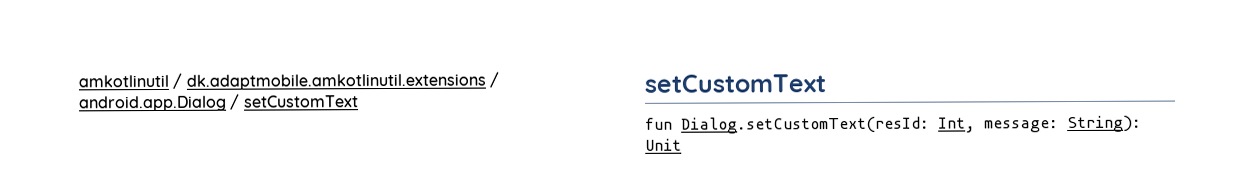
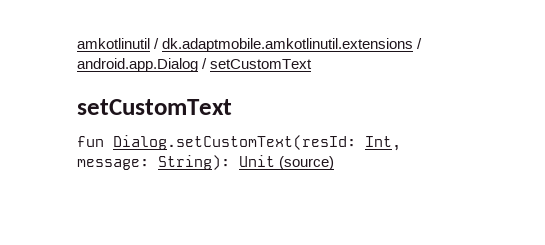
- fun Dialog.setCustomText(resId: Int, message: String): Unit
+ fun Dialog.setCustomText(resId: Int, message: String): Unit (source)

